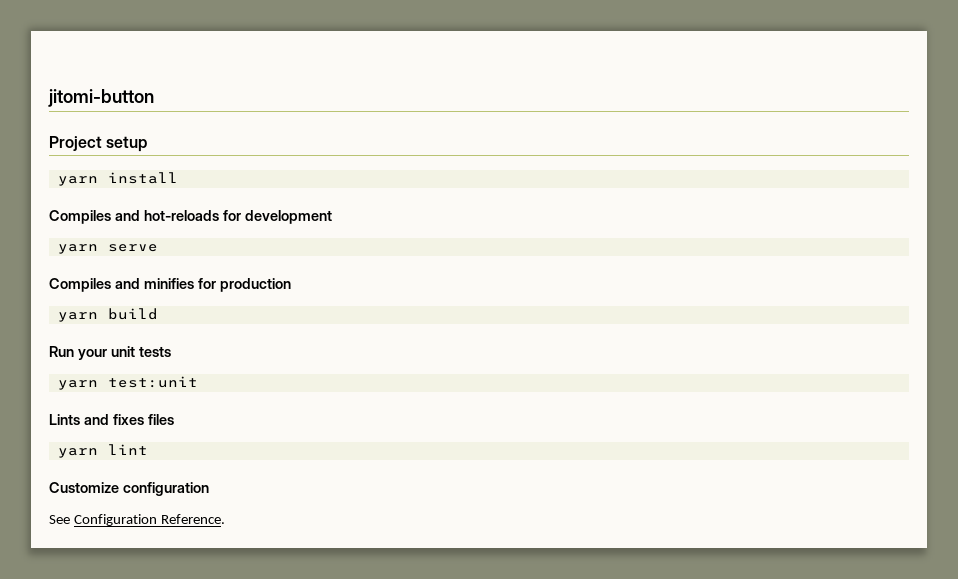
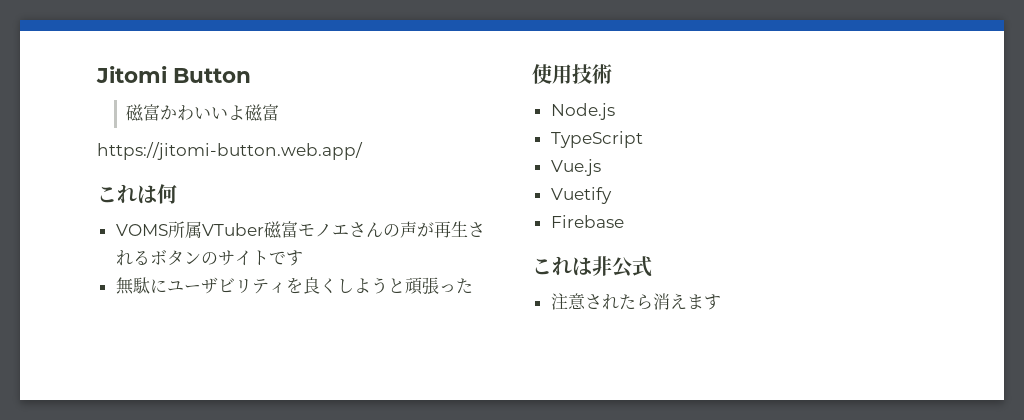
- jitomi-button
- Project setup
- yarn install
- Compiles and hot-reloads for development
- yarn serve
- Compiles and minifies for production
- yarn build
- Run your unit tests
- yarn test:unit
- Lints and fixes files
- yarn lint
- Customize configuration
- See Configuration Reference.
+ Jitomi Button
+ 磁富かわいいよ磁富
+ https://jitomi-button.web.app/
+ これは何
+ VOMS所属VTuber磁富モノエさんの声が再生されるボタンのサイトです
+ 無駄にユーザビリティを良くしようと頑張った
+ 使用技術
+ Node.js
+ TypeScript
+ Vue.js
+ Vuetify
+ Firebase
+ これは非公式
+ 注意されたら消えます

